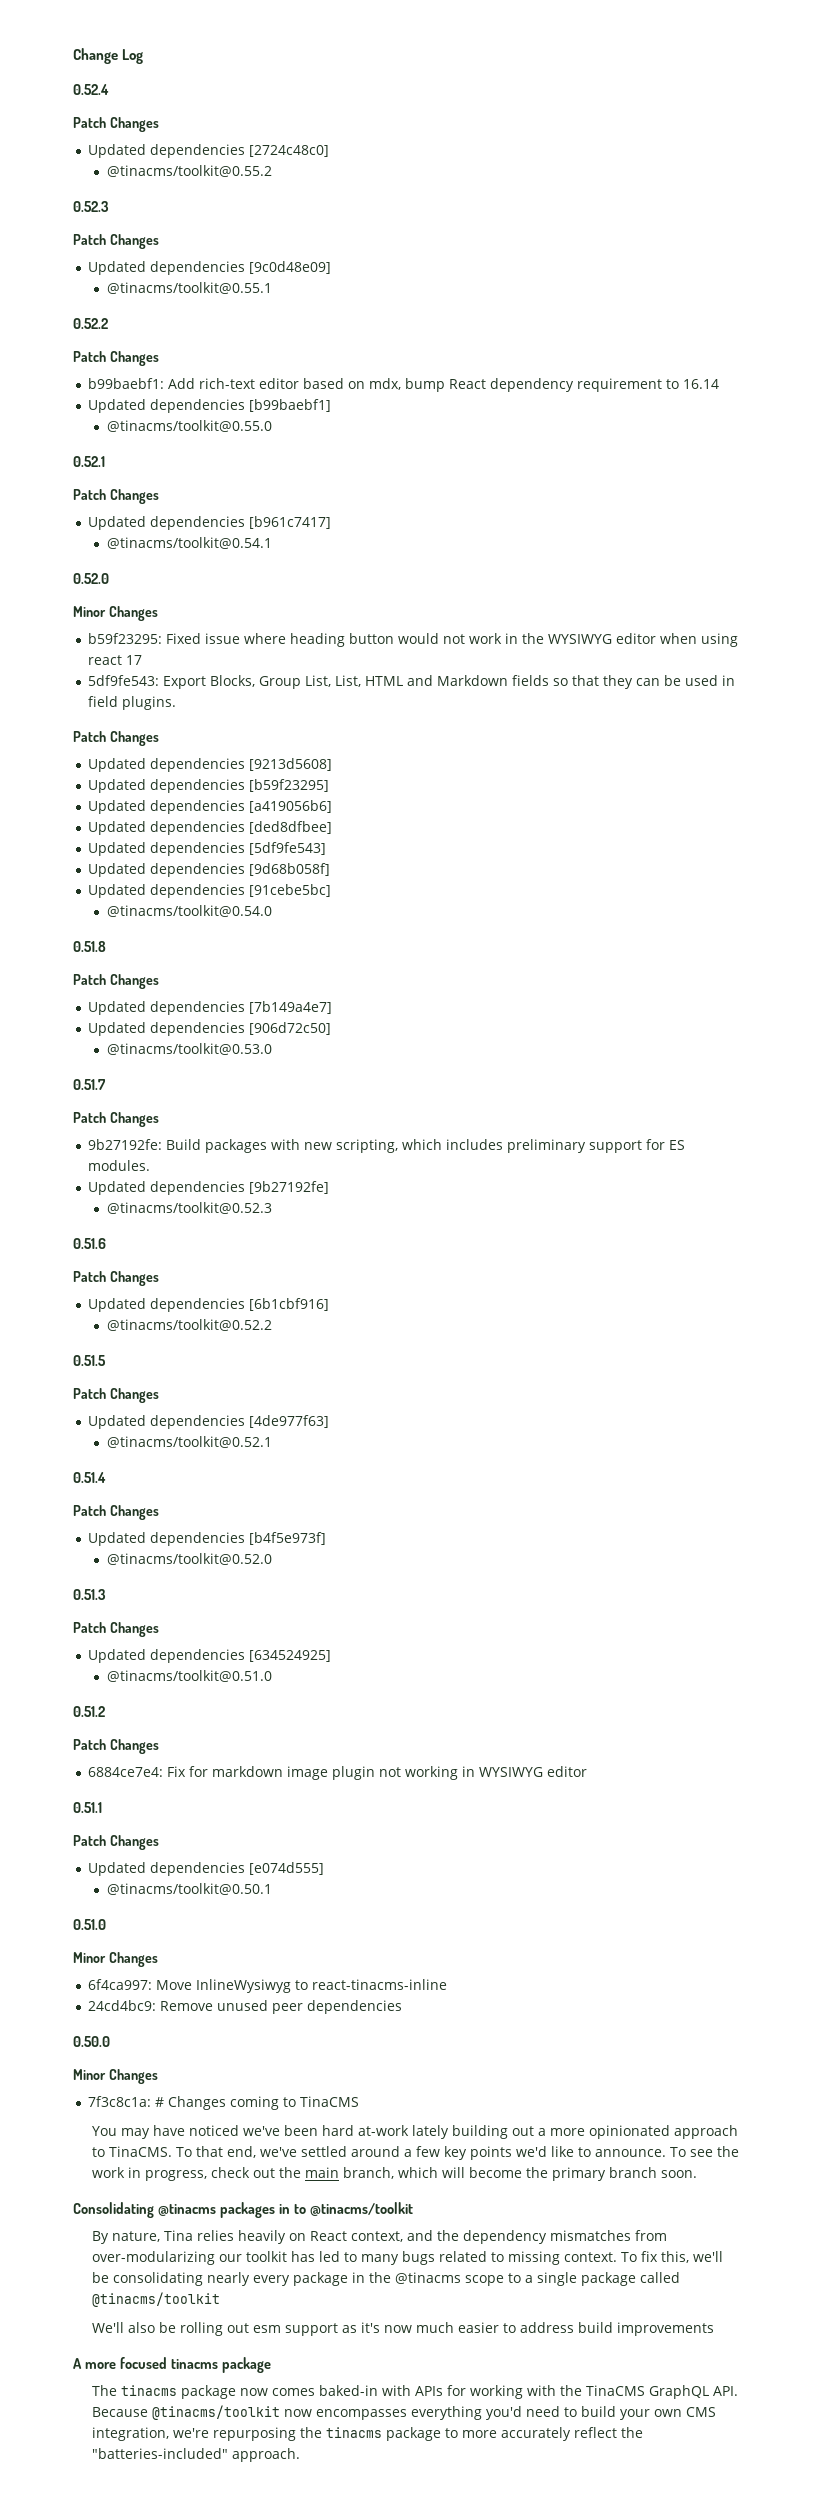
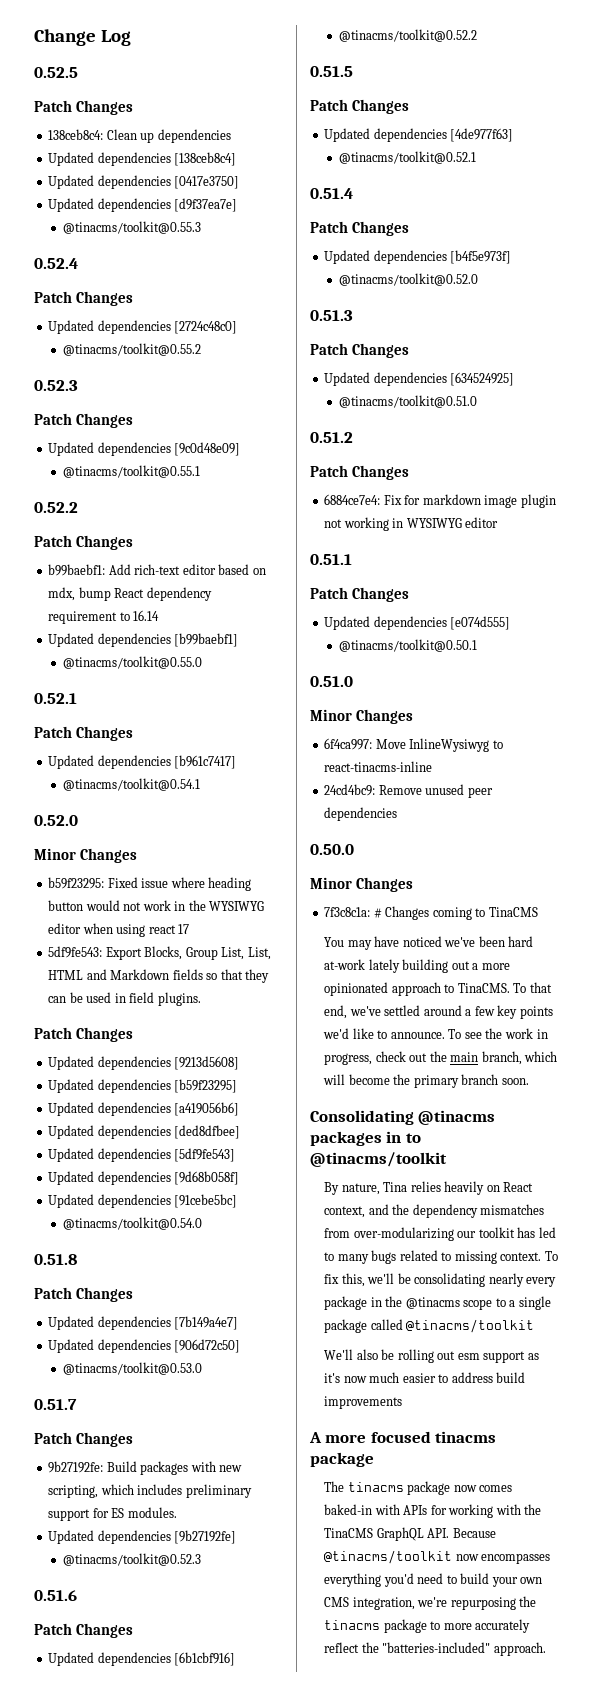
+ 0.52.5
+ Patch Changes
+ 138ceb8c4: Clean up dependencies
+ Updated dependencies [138ceb8c4]
+ Updated dependencies [0417e3750]
+ Updated dependencies [d9f37ea7e]
+ @tinacms/toolkit@0.55.3

